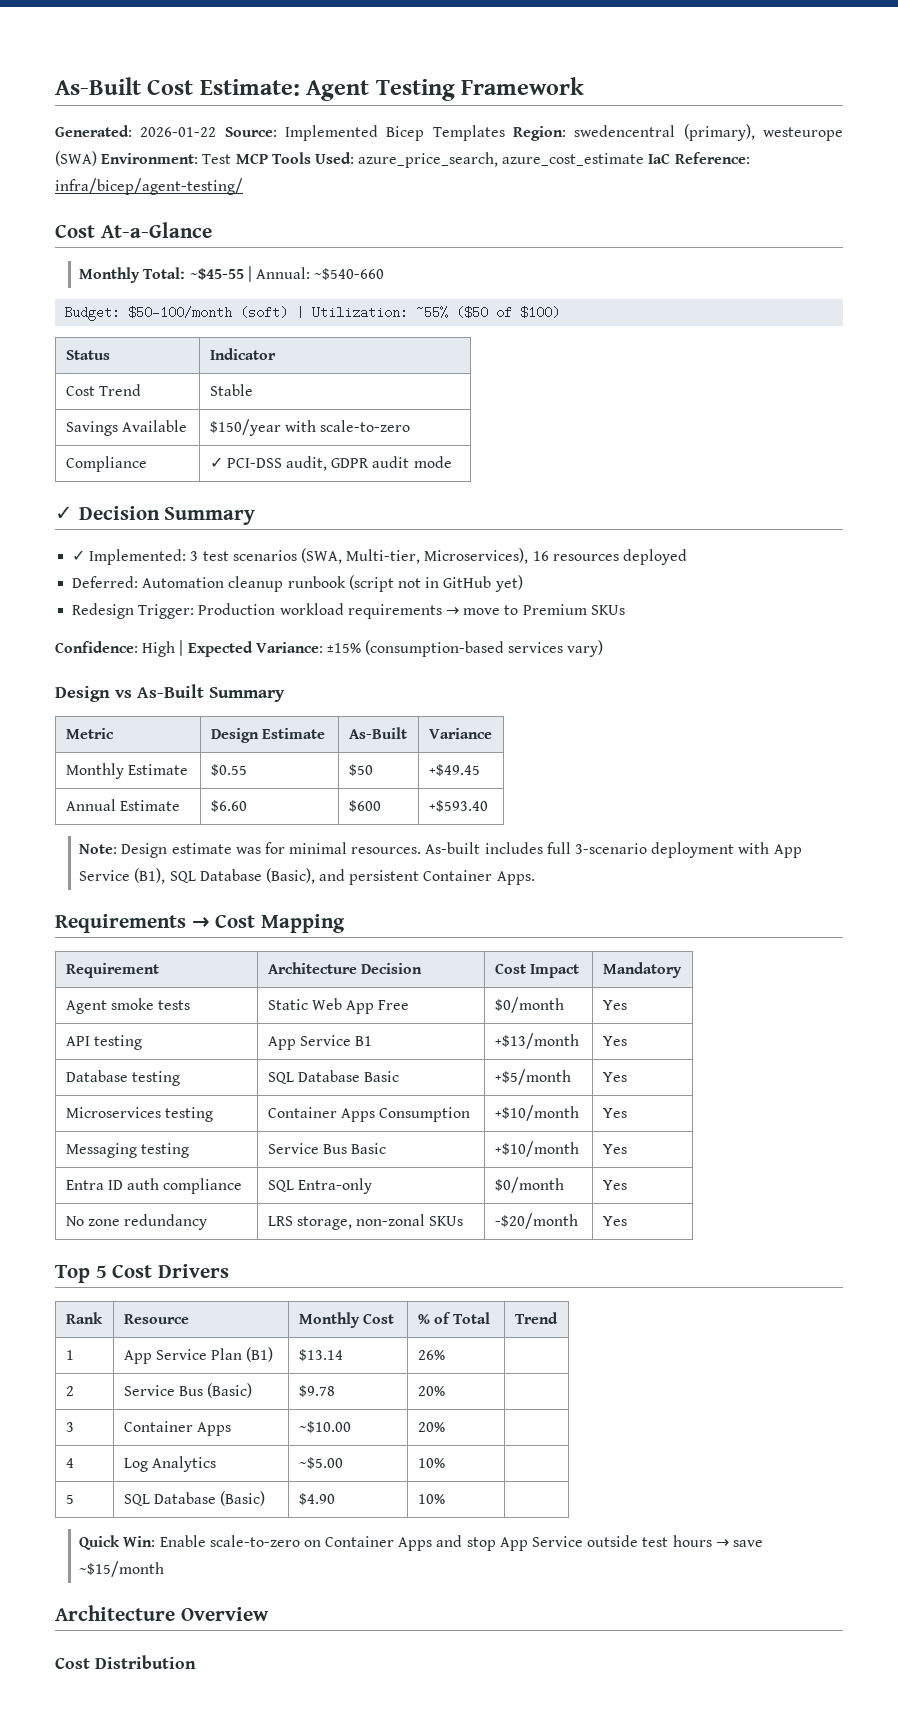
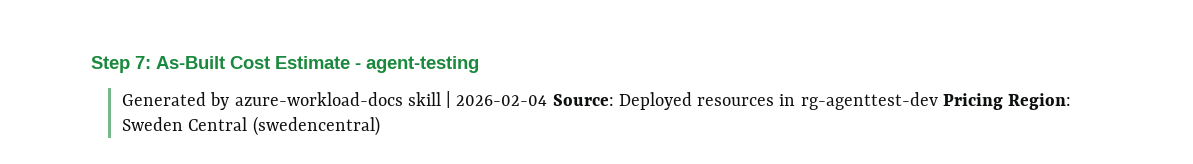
- As-Built Cost Estimate: Agent Testing Framework
- Generated: 2026-01-22 Source: Implemented Bicep Templates Region: swedencentral (primary), westeurope (SWA) Environment: Test MCP Tools Used: azure_price_search, azure_cost_estimate IaC Reference: infra/bicep/agent-testing/
- Cost At-a-Glance
- Monthly Total: ~$45-55 | Annual: ~$540-660
- Budget: $50-100/month (soft) | Utilization: ~55% ($50 of $100)
- Status | Indicator
- Cost Trend | Stable
- Savings Available | $150/year with scale-to-zero
- Compliance | ✓ PCI-DSS audit, GDPR audit mode
- ✓ Decision Summary
- ✓ Implemented: 3 test scenarios (SWA, Multi-tier, Microservices), 16 resources deployed
- Deferred: Automation cleanup runbook (script not in GitHub yet)
- Redesign Trigger: Production workload requirements → move to Premium SKUs
- Confidence: High | Expected Variance: ±15% (consumption-based services vary)
- Design vs As-Built Summary
- Metric | Design Estimate | As-Built | Variance
- Monthly Estimate | $0.55 | $50 | +$49.45
- Annual Estimate | $6.60 | $600 | +$593.40
- Note: Design estimate was for minimal resources. As-built includes full 3-scenario deployment with App Service (B1), SQL Database (Basic), and persistent Container Apps.
- Requirements → Cost Mapping
- Requirement | Architecture Decision | Cost Impact | Mandatory
- Agent smoke tests | Static Web App Free | $0/month | Yes
- API testing | App Service B1 | +$13/month | Yes
- Database testing | SQL Database Basic | +$5/month | Yes
- Microservices testing | Container Apps Consumption | +$10/month | Yes
- Messaging testing | Service Bus Basic | +$10/month | Yes
- Entra ID auth compliance | SQL Entra-only | $0/month | Yes
- No zone redundancy | LRS storage, non-zonal SKUs | -$20/month | Yes
- Top 5 Cost Drivers
- Rank | Resource | Monthly Cost | % of Total | Trend
- 1 | App Service Plan (B1) | $13.14 | 26% |
- 2 | Service Bus (Basic) | $9.78 | 20% |
- 3 | Container Apps | ~$10.00 | 20% |
- 4 | Log Analytics | ~$5.00 | 10% |
- 5 | SQL Database (Basic) | $4.90 | 10% |
- Quick Win: Enable scale-to-zero on Container Apps and stop App Service outside test hours → save ~$15/month
- Architecture Overview
- Cost Distribution
+ Step 7: As-Built Cost Estimate - agent-testing
+ Generated by azure-workload-docs skill | 2026-02-04 Source: Deployed resources in rg-agenttest-dev Pricing Region: Sweden Central (swedencentral)

